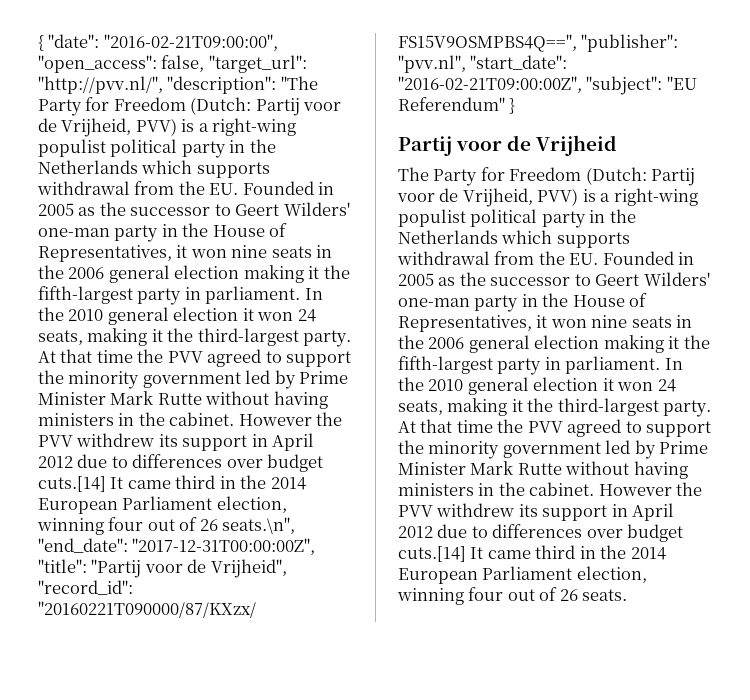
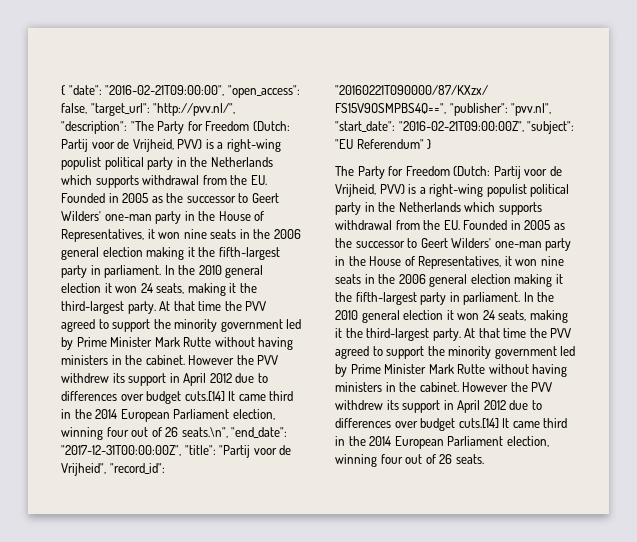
- Partij voor de Vrijheid

